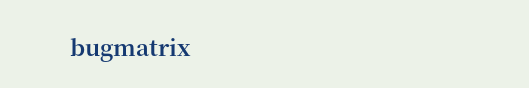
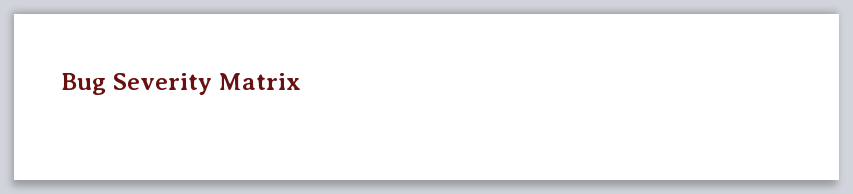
- bugmatrix
+ Bug Severity Matrix

